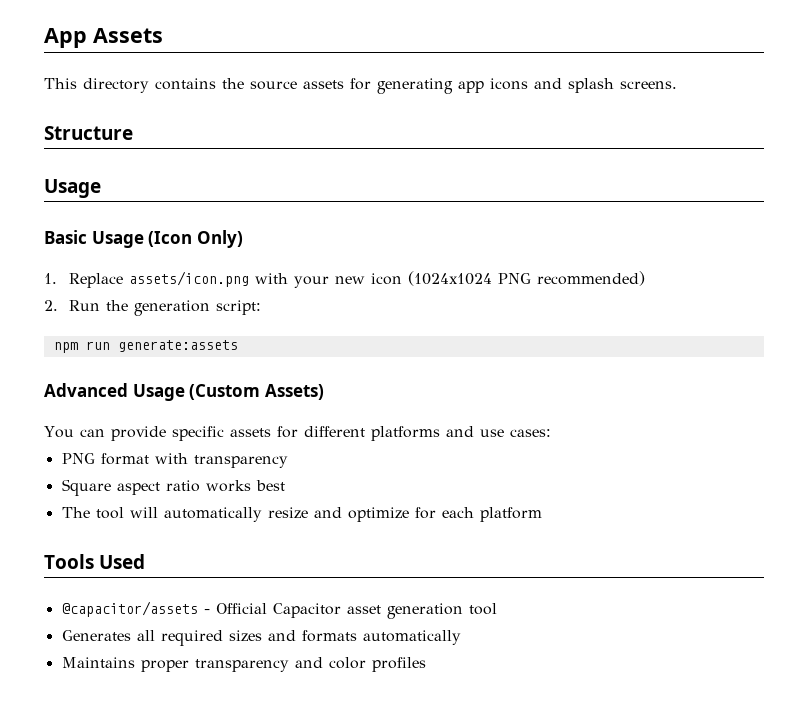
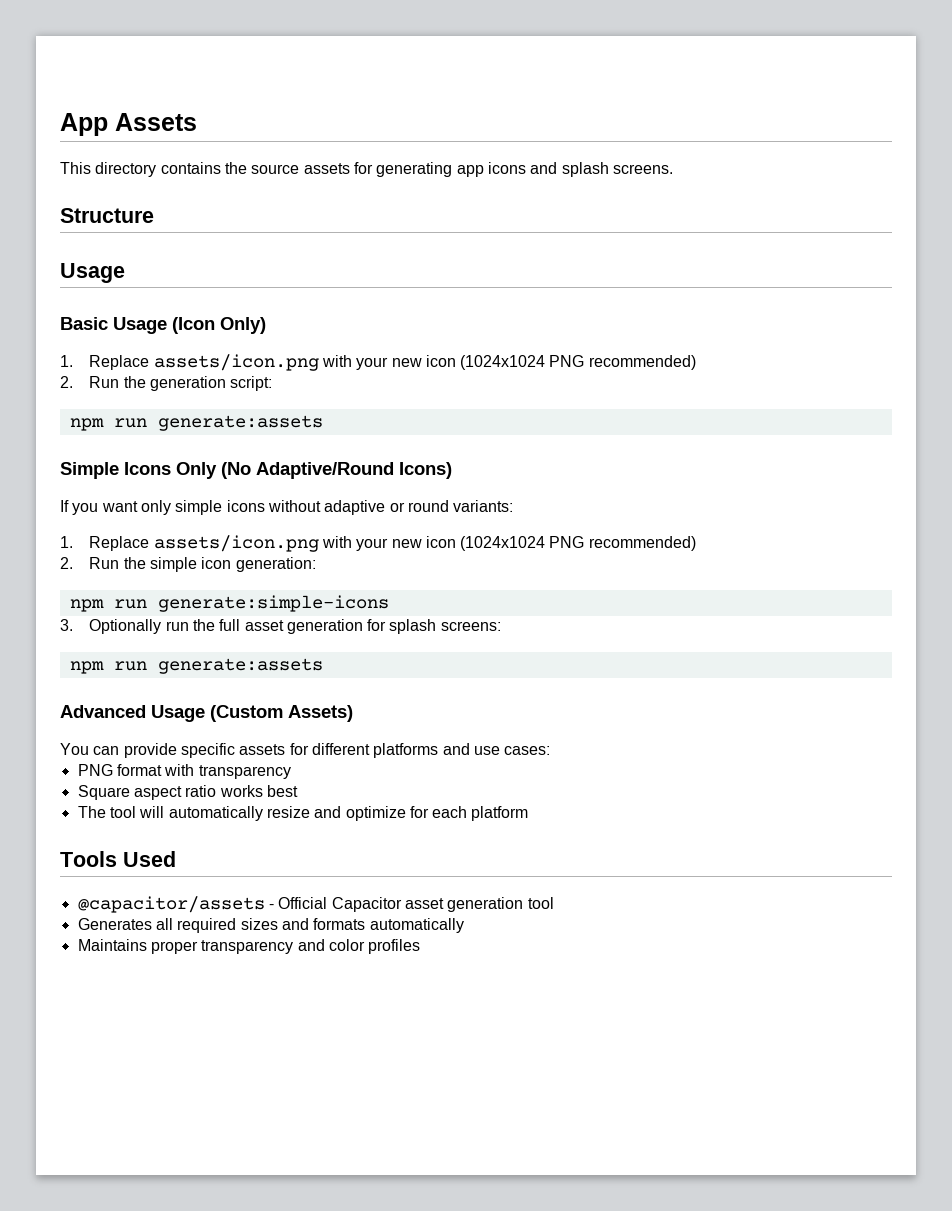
+ Simple Icons Only (No Adaptive/Round Icons)
+ If you want only simple icons without adaptive or round variants:
+ 1. Replace assets/icon.png with your new icon (1024x1024 PNG recommended)
+ 2. Run the simple icon generation:
+ npm run generate:simple-icons
+ 3. Optionally run the full asset generation for splash screens:
+ npm run generate:assets

